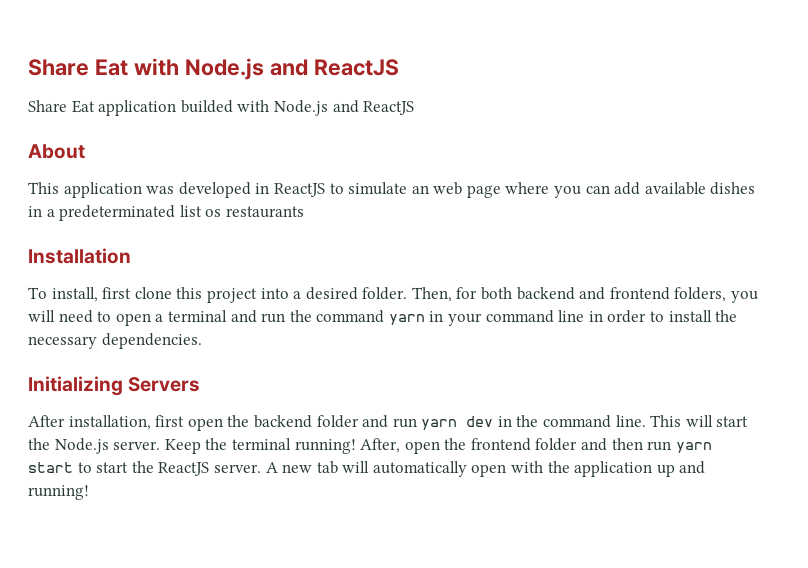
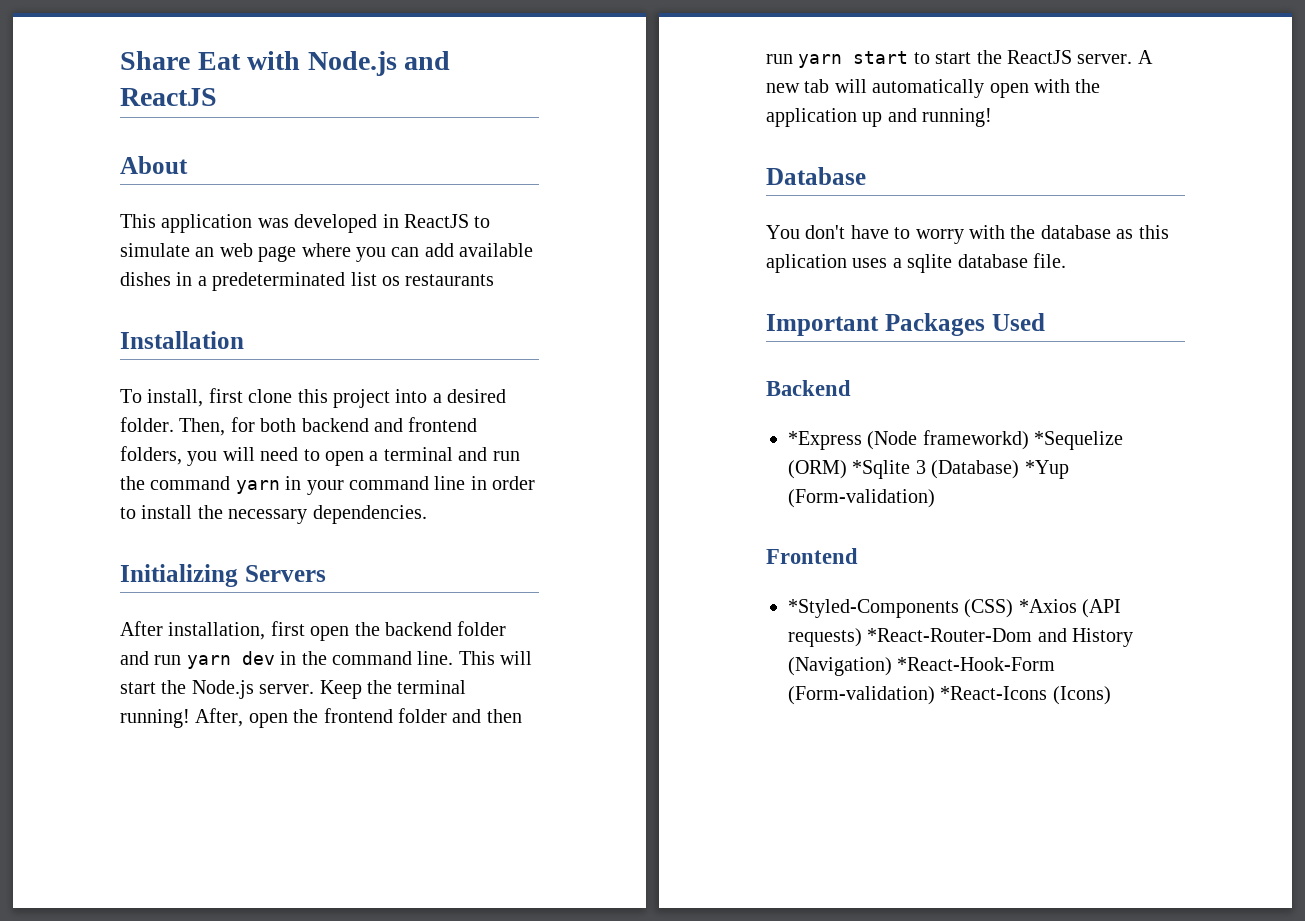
- Share Eat application builded with Node.js and ReactJS
+ Database
+ You don't have to worry with the database as this aplication uses a sqlite database file.
+ Important Packages Used
+ Backend
+ *Express (Node frameworkd) *Sequelize (ORM) *Sqlite 3 (Database) *Yup (Form-validation)
+ Frontend
+ *Styled-Components (CSS) *Axios (API requests) *React-Router-Dom and History (Navigation) *React-Hook-Form (Form-validation) *React-Icons (Icons)

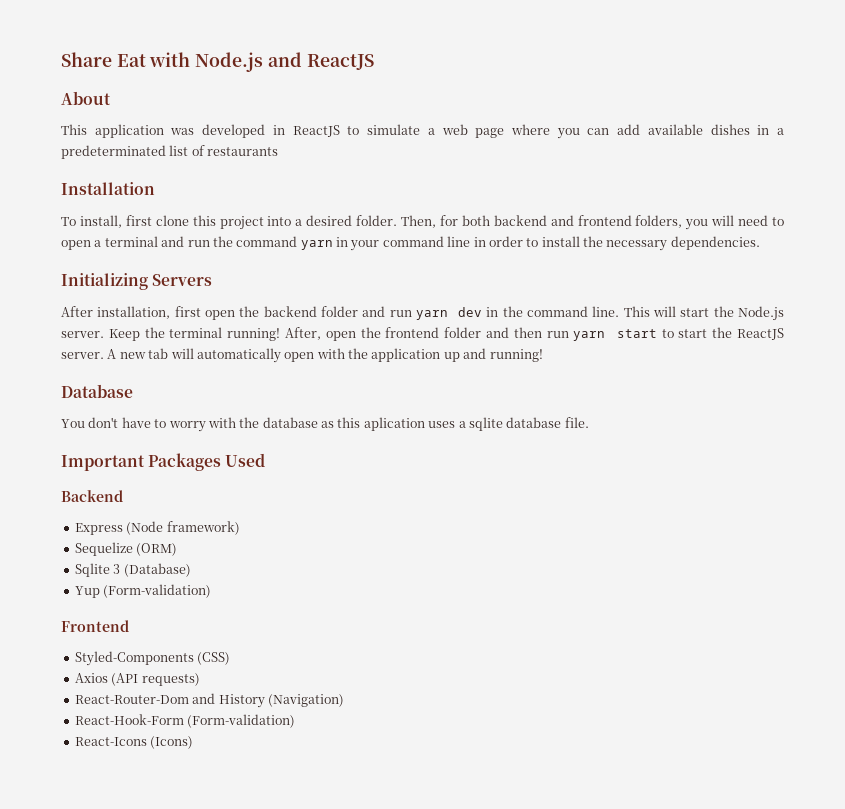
- This application was developed in ReactJS to simulate an web page where you can add available dishes in a predeterminated list os restaurants
+ This application was developed in ReactJS to simulate a web page where you can add available dishes in a predeterminated list of restaurants
- *Express (Node frameworkd) *Sequelize (ORM) *Sqlite 3 (Database) *Yup (Form-validation)
+ Express (Node framework)
+ Sequelize (ORM)
+ Sqlite 3 (Database)
+ Yup (Form-validation)
- *Styled-Components (CSS) *Axios (API requests) *React-Router-Dom and History (Navigation) *React-Hook-Form (Form-validation) *React-Icons (Icons)
+ Styled-Components (CSS)
+ Axios (API requests)
+ React-Router-Dom and History (Navigation)
+ React-Hook-Form (Form-validation)
+ React-Icons (Icons)

